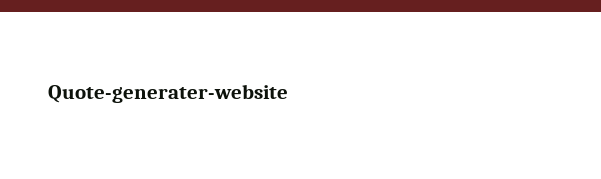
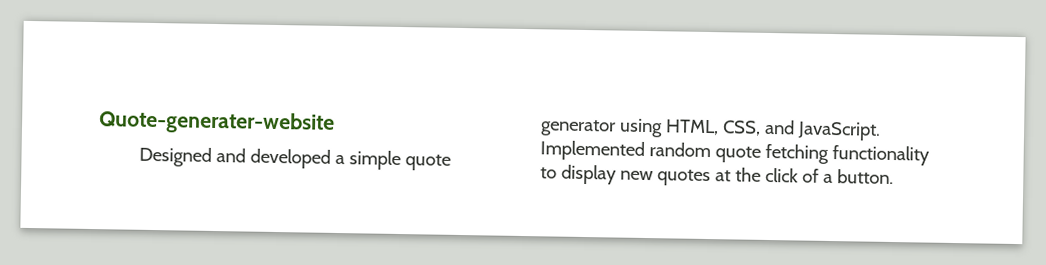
+ Designed and developed a simple quote generator using HTML, CSS, and JavaScript. Implemented random quote fetching functionality to display new quotes at the click of a button.

